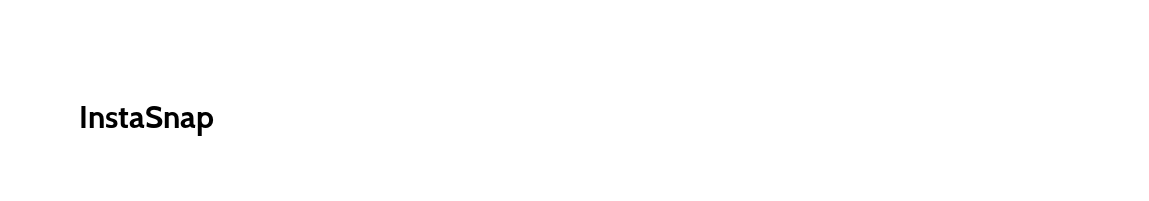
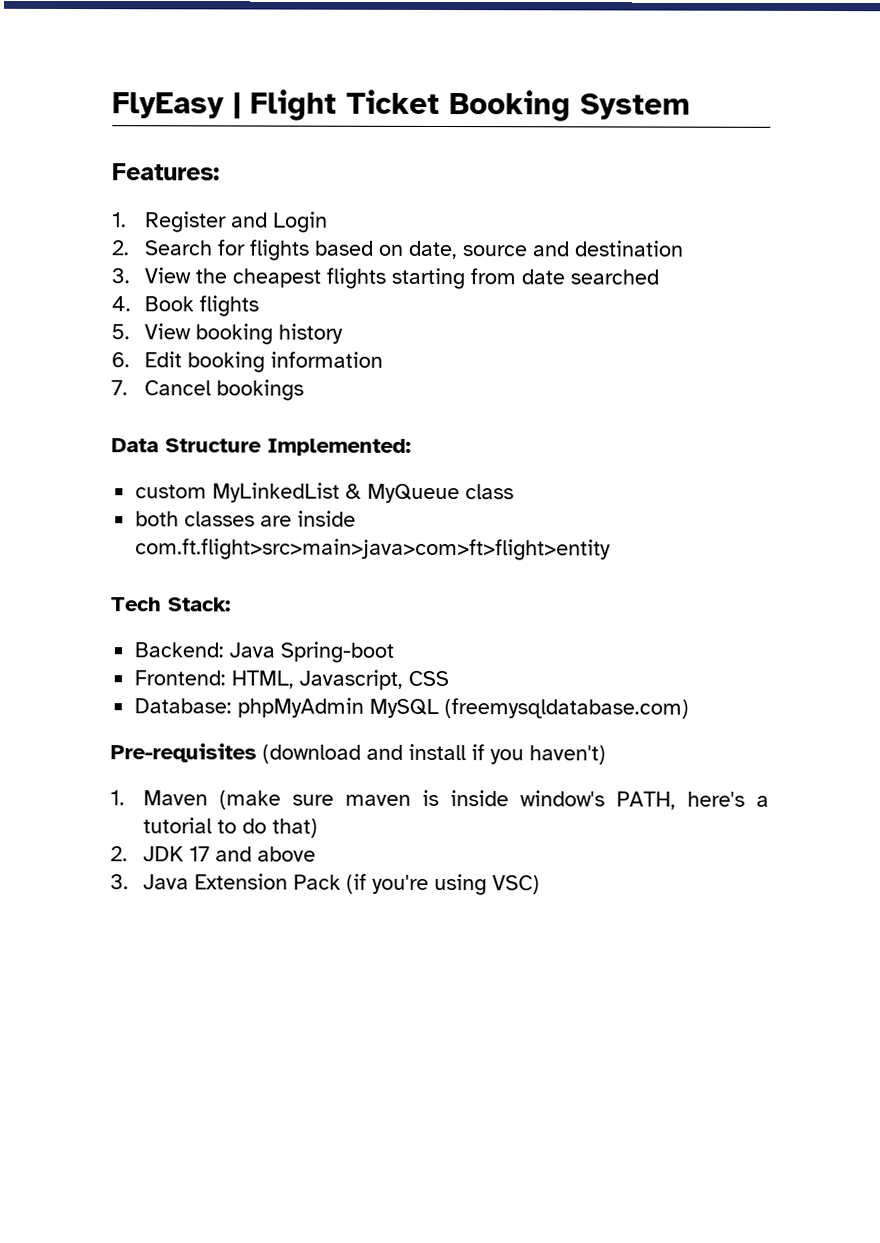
- InstaSnap
+ FlyEasy | Flight Ticket Booking System
+ Features:
+ 1. Register and Login
+ 2. Search for flights based on date, source and destination
+ 3. View the cheapest flights starting from date searched
+ 4. Book flights
+ 5. View booking history
+ 6. Edit booking information
+ 7. Cancel bookings
+ Data Structure Implemented:
+ custom MyLinkedList & MyQueue class
+ both classes are inside com.ft.flight>src>main>java>com>ft>flight>entity
+ Tech Stack:
+ Backend: Java Spring-boot
+ Frontend: HTML, Javascript, CSS
+ Database: phpMyAdmin MySQL (freemysqldatabase.com)
+ Pre-requisites (download and install if you haven't)
+ 1. Maven (make sure maven is inside window's PATH, here's a tutorial to do that)
+ 2. JDK 17 and above
+ 3. Java Extension Pack (if you're using VSC)

